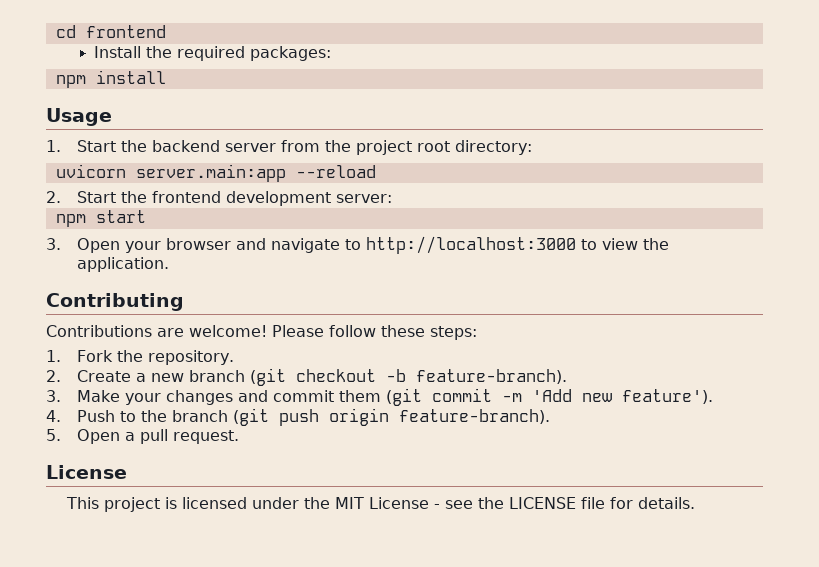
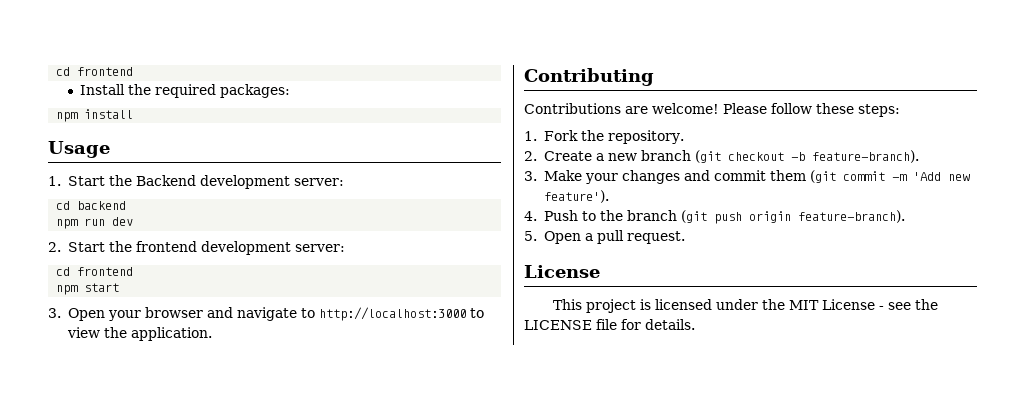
- 1. Start the backend server from the project root directory:
- uvicorn server.main:app --reload
+ 1. Start the Backend development server:
+ cd backend
+ npm run dev
  2. Start the frontend development server:
+ cd frontend

